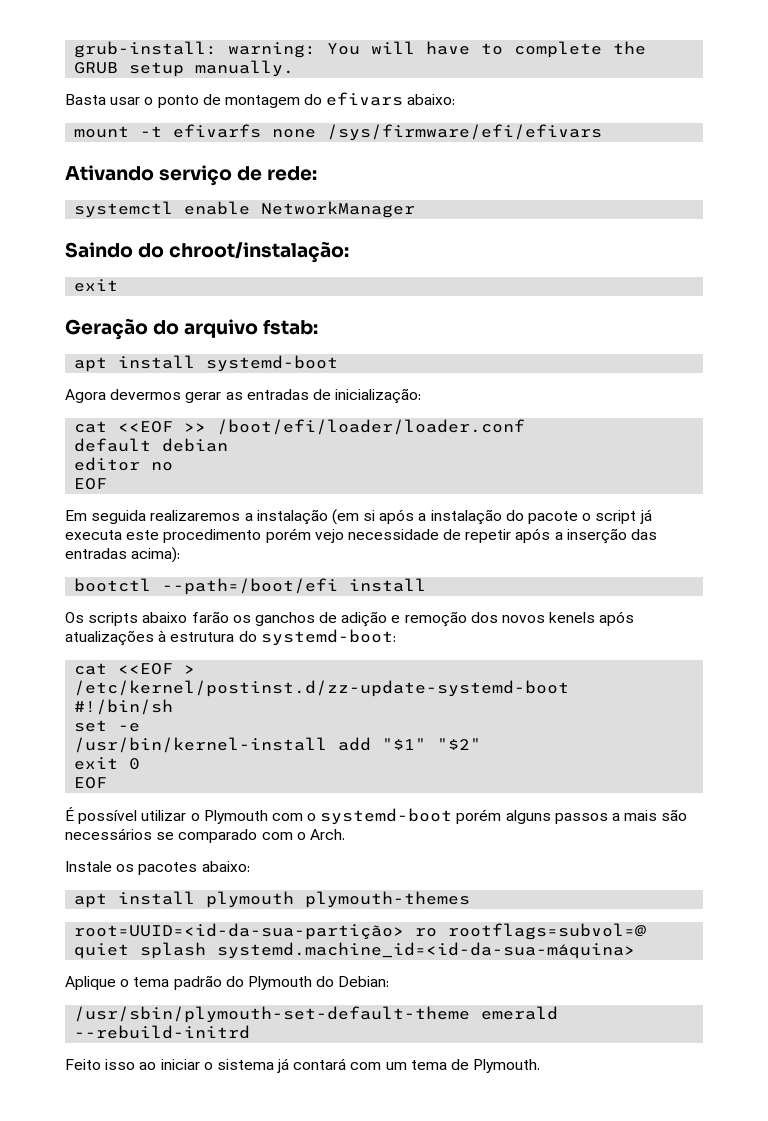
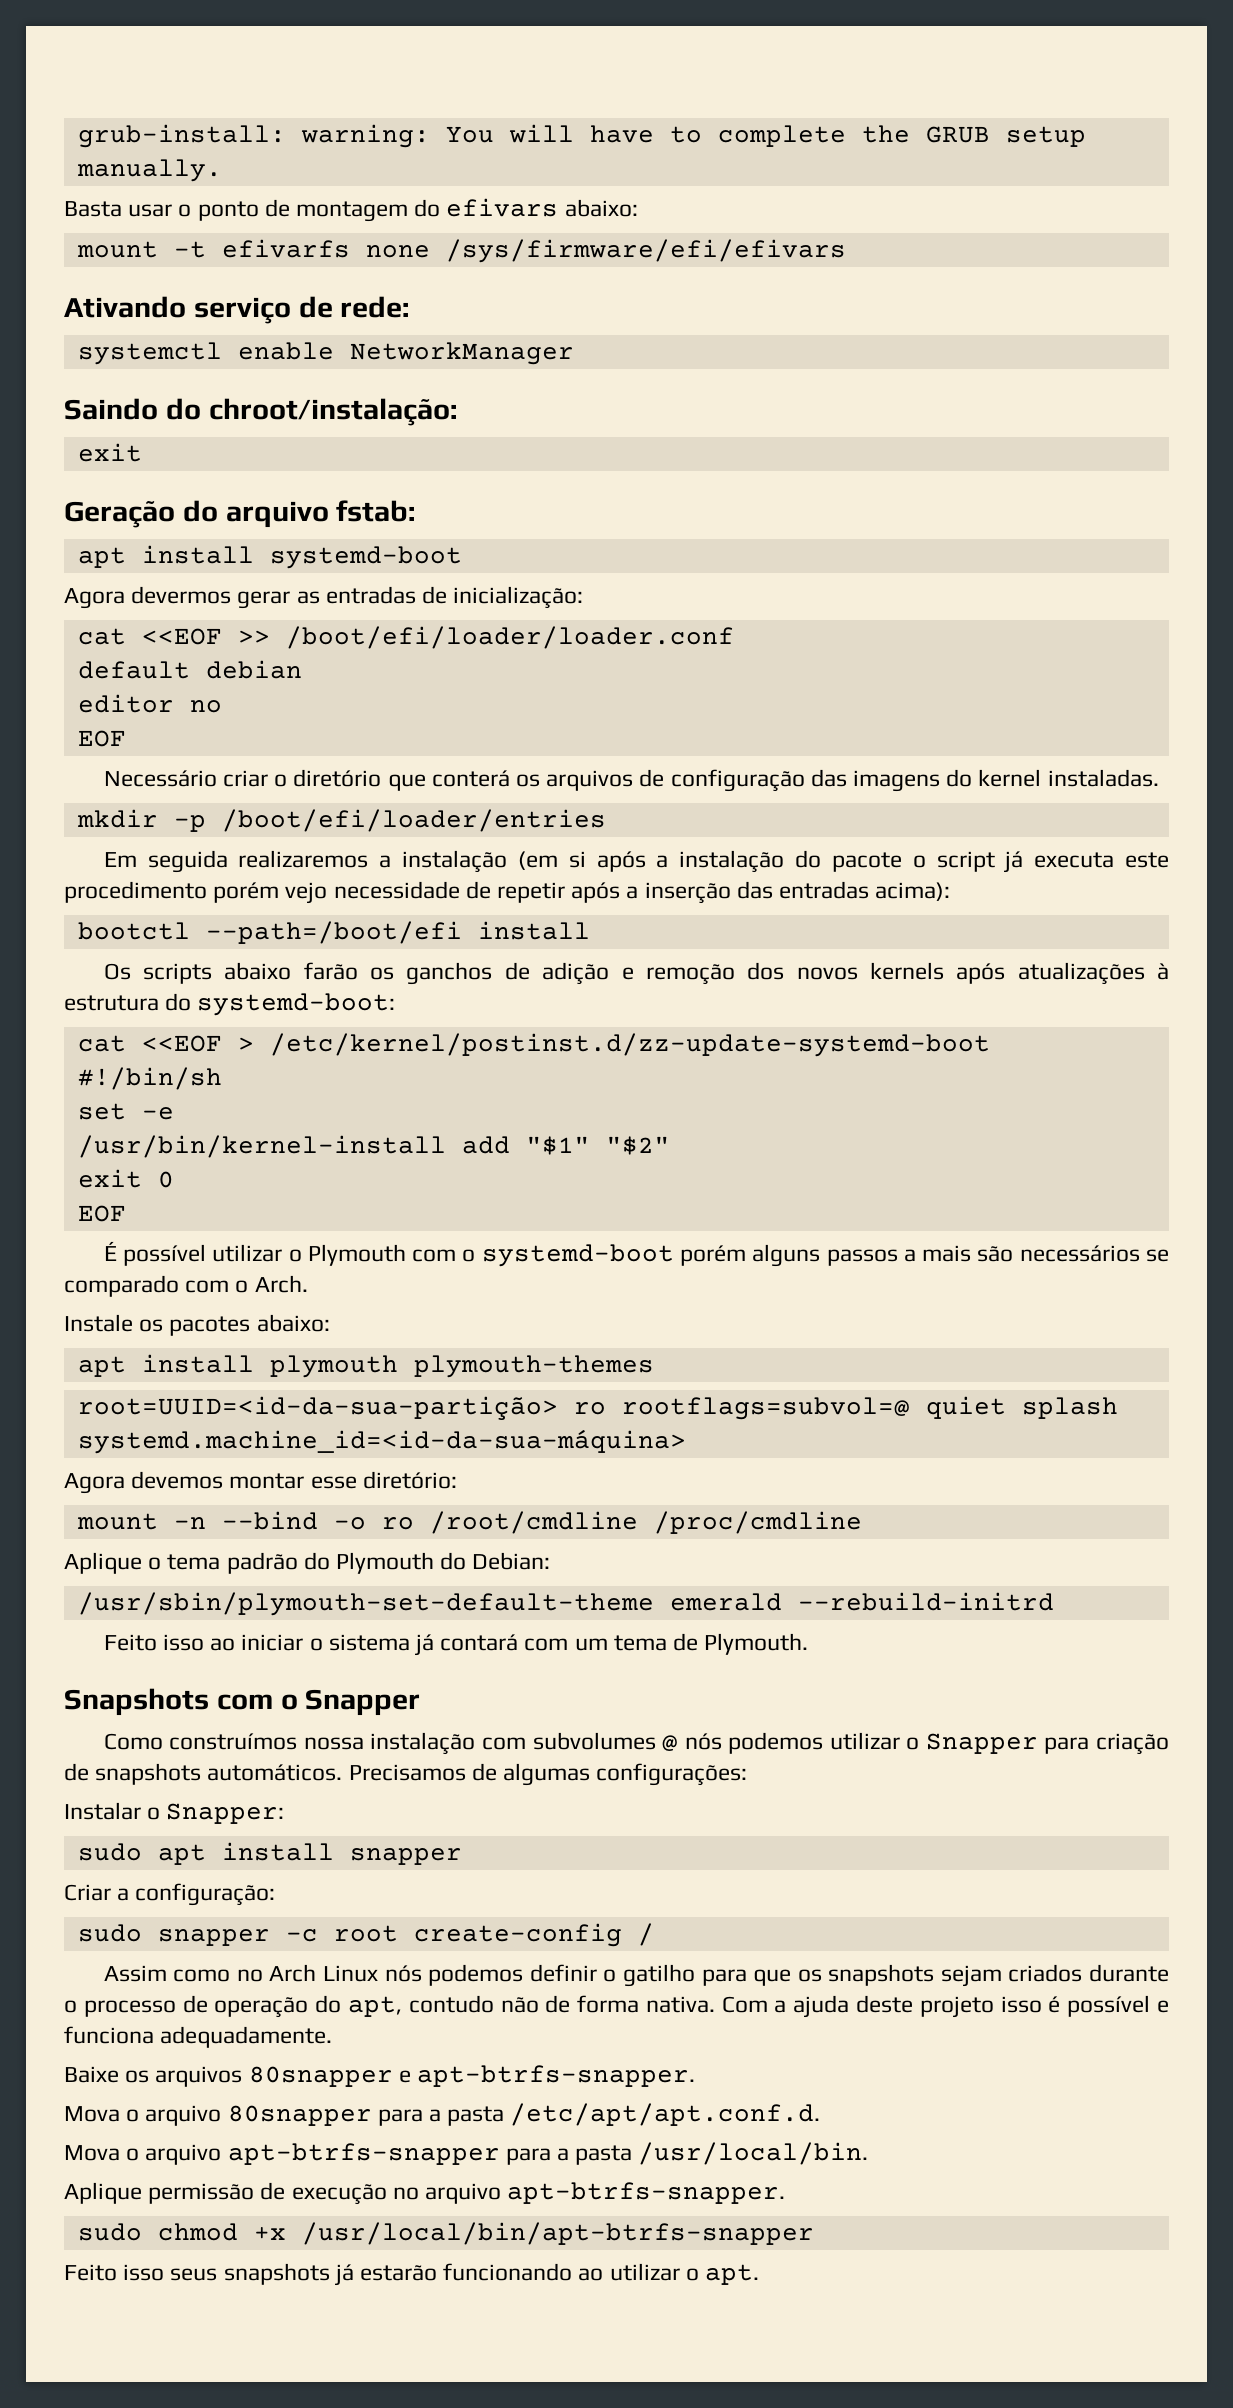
+ Necessário criar o diretório que conterá os arquivos de configuração das imagens do kernel instaladas.
+ mkdir -p /boot/efi/loader/entries
- Os scripts abaixo farão os ganchos de adição e remoção dos novos kenels após atualizações à estrutura do systemd-boot:
+ Os scripts abaixo farão os ganchos de adição e remoção dos novos kernels após atualizações à estrutura do systemd-boot:
+ Agora devemos montar esse diretório:
+ mount -n --bind -o ro /root/cmdline /proc/cmdline
+ Snapshots com o Snapper
+ Como construímos nossa instalação com subvolumes @ nós podemos utilizar o Snapper para criação de snapshots automáticos. Precisamos de algumas configurações:
+ Instalar o Snapper:
+ sudo apt install snapper
+ Criar a configuração:
+ sudo snapper -c root create-config /
+ Assim como no Arch Linux nós podemos definir o gatilho para que os snapshots sejam criados durante o processo de operação do apt, contudo não de forma nativa. Com a ajuda deste projeto isso é possível e funciona adequadamente.
+ Baixe os arquivos 80snapper e apt-btrfs-snapper.
+ Mova o arquivo 80snapper para a pasta /etc/apt/apt.conf.d.
+ Mova o arquivo apt-btrfs-snapper para a pasta /usr/local/bin.
+ Aplique permissão de execução no arquivo apt-btrfs-snapper.
+ sudo chmod +x /usr/local/bin/apt-btrfs-snapper
+ Feito isso seus snapshots já estarão funcionando ao utilizar o apt.

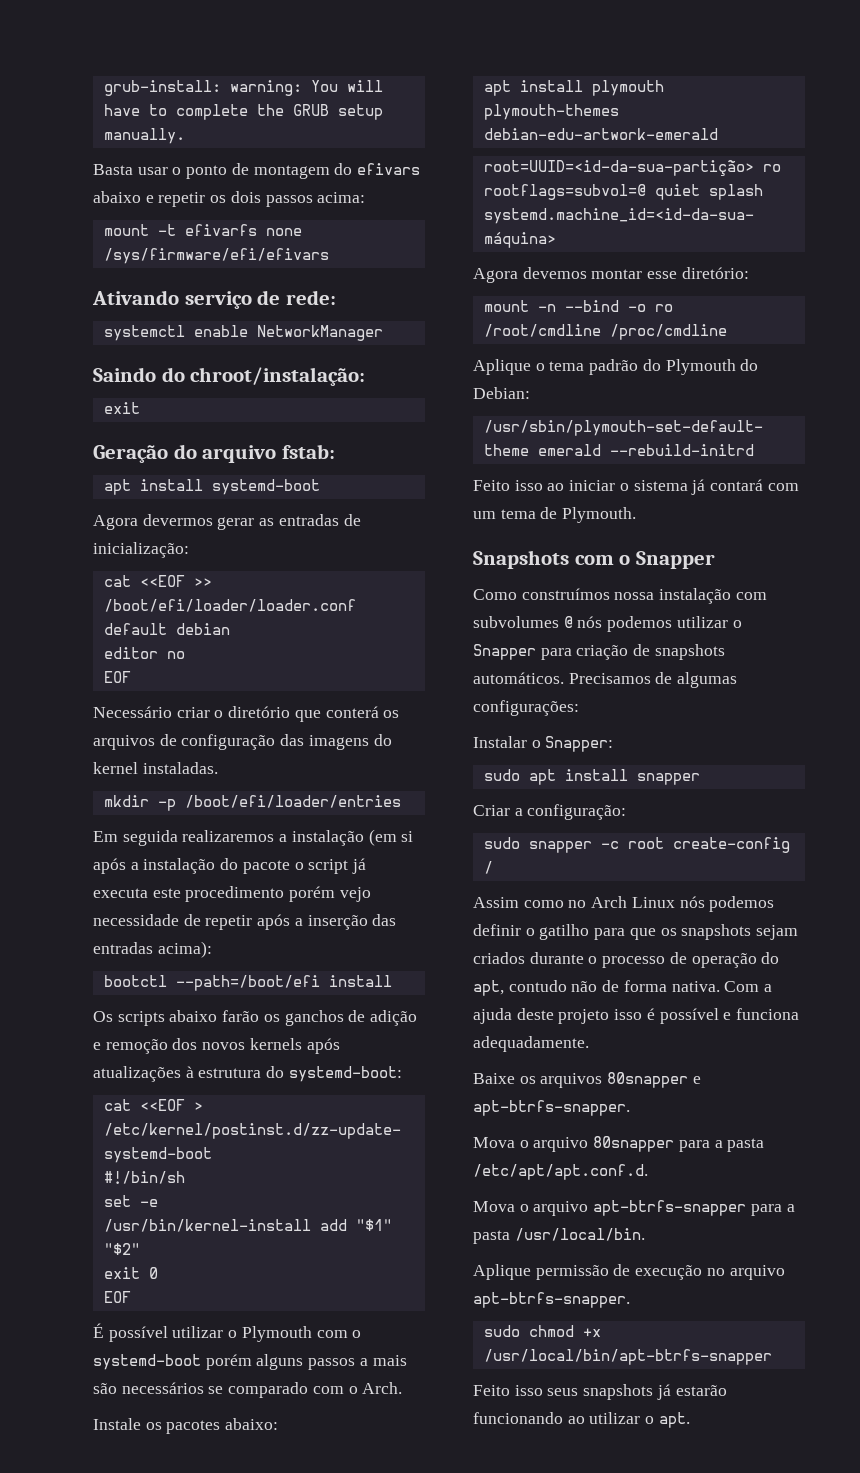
- Basta usar o ponto de montagem do efivars abaixo:
+ Basta usar o ponto de montagem do efivars abaixo e repetir os dois passos acima:
- apt install plymouth plymouth-themes
+ apt install plymouth plymouth-themes debian-edu-artwork-emerald

